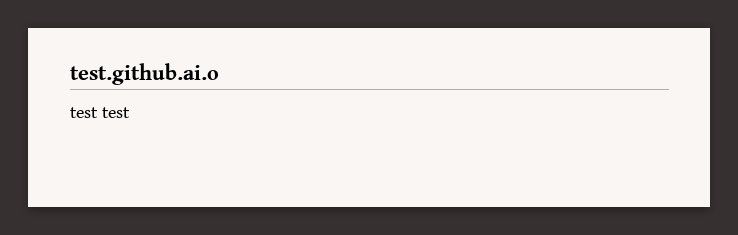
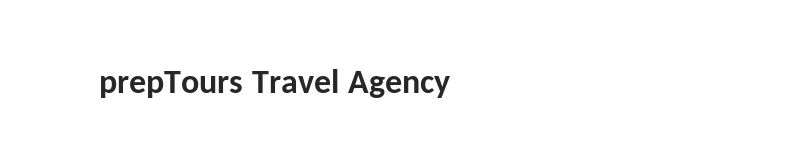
- test.github.ai.o
- test test
+ prepTours Travel Agency

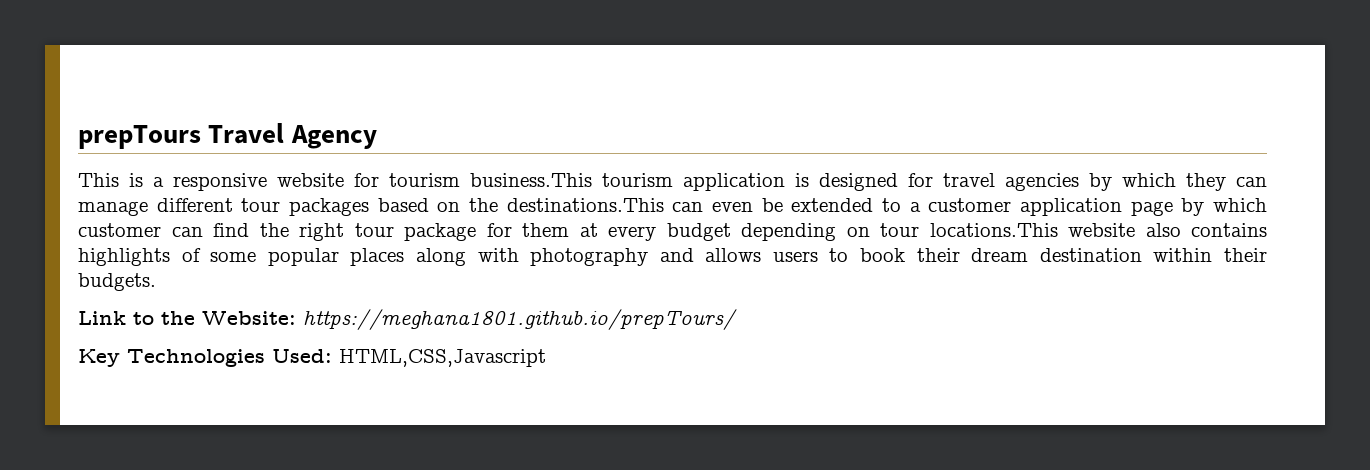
+ This is a responsive website for tourism business.This tourism application is designed for travel agencies by which they can manage different tour packages based on the destinations.This can even be extended to a customer application page by which customer can find the right tour package for them at every budget depending on tour locations.This website also contains highlights of some popular places along with photography and allows users to book their dream destination within their budgets.
+ Link to the Website: https://meghana1801.github.io/prepTours/
+ Key Technologies Used: HTML,CSS,Javascript

